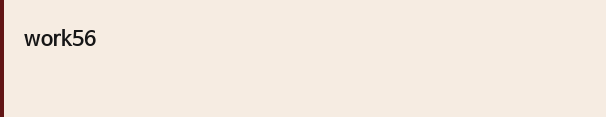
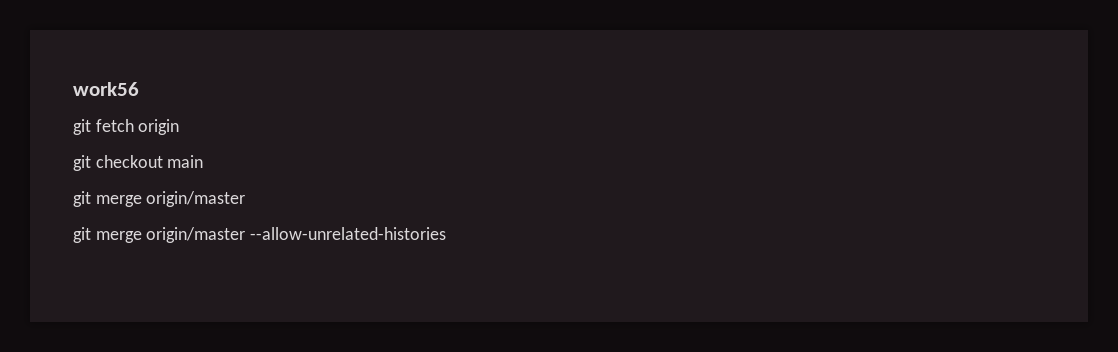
+ git fetch origin
+ git checkout main
+ git merge origin/master
+ git merge origin/master --allow-unrelated-histories

